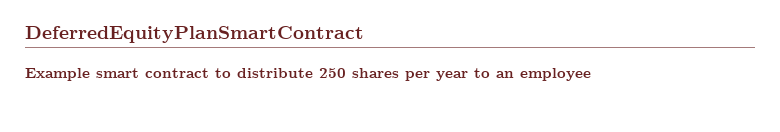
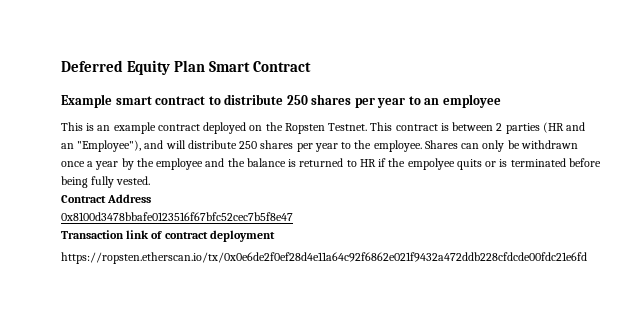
- DeferredEquityPlanSmartContract
+ Deferred Equity Plan Smart Contract
+ This is an example contract deployed on the Ropsten Testnet. This contract is between 2 parties (HR and an "Employee"), and will distribute 250 shares per year to the employee. Shares can only be withdrawn once a year by the employee and the balance is returned to HR if the empolyee quits or is terminated before being fully vested.
+ Contract Address
+ 0x8100d3478bbafe0123516f67bfc52cec7b5f8e47
+ Transaction link of contract deployment
+ https://ropsten.etherscan.io/tx/0x0e6de2f0ef28d4e11a64c92f6862e021f9432a472ddb228cfdcde00fdc21e6fd

